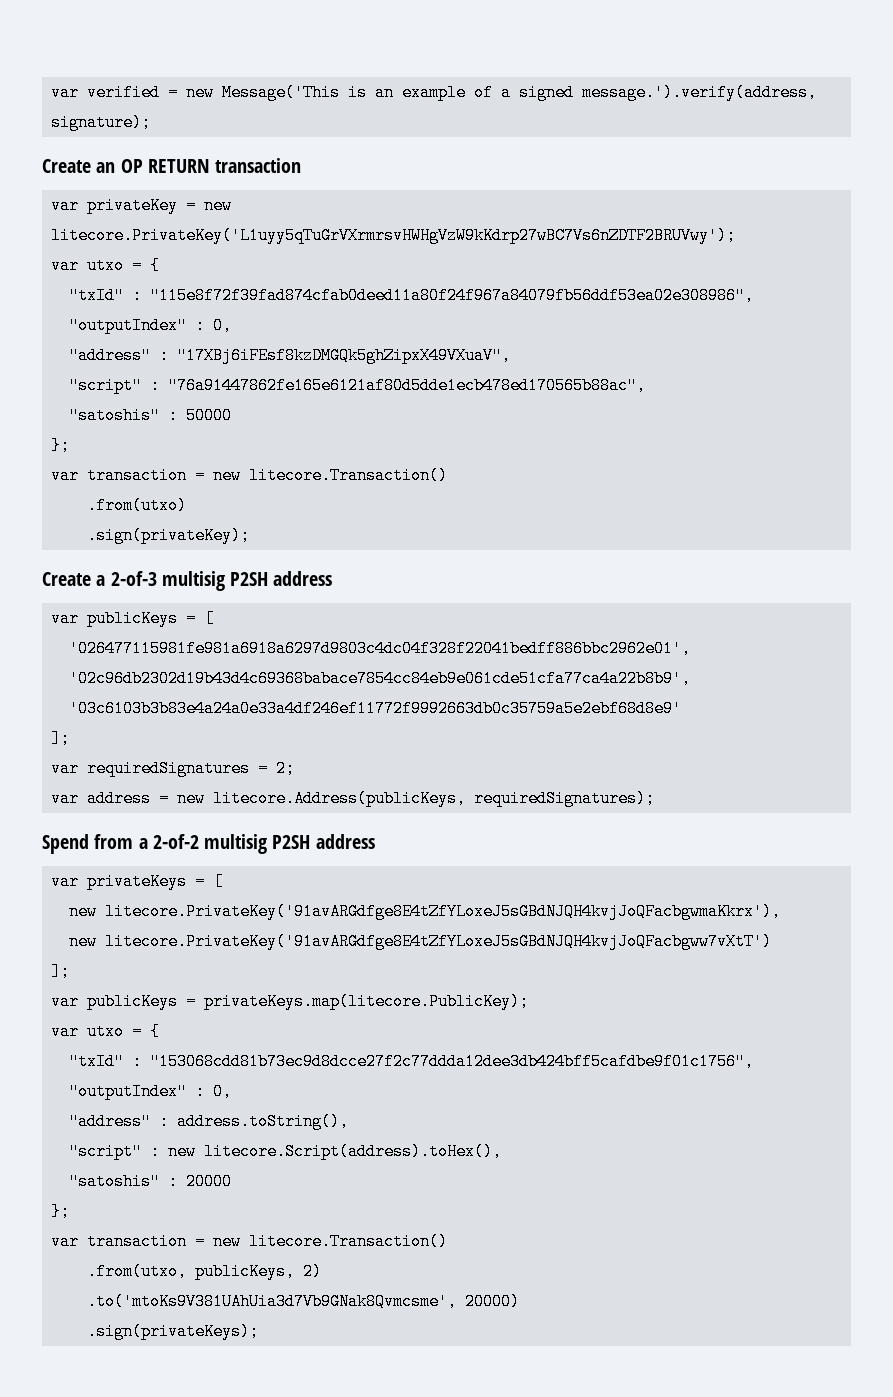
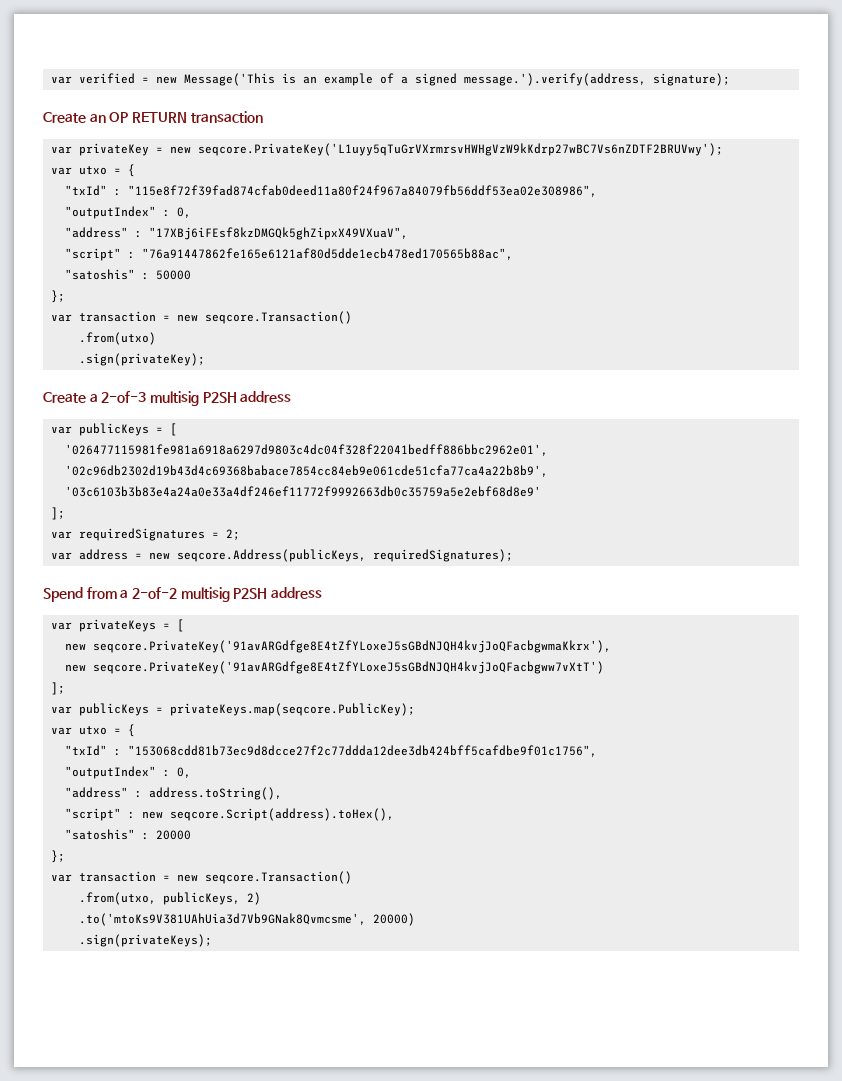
- var privateKey = new litecore.PrivateKey('L1uyy5qTuGrVXrmrsvHWHgVzW9kKdrp27wBC7Vs6nZDTF2BRUVwy');
+ var privateKey = new seqcore.PrivateKey('L1uyy5qTuGrVXrmrsvHWHgVzW9kKdrp27wBC7Vs6nZDTF2BRUVwy');
  "satoshis" : 50000
  };
- var transaction = new litecore.Transaction()
+ var transaction = new seqcore.Transaction()
- var address = new litecore.Address(publicKeys, requiredSignatures);
+ var address = new seqcore.Address(publicKeys, requiredSignatures);
- new litecore.PrivateKey('91avARGdfge8E4tZfYLoxeJ5sGBdNJQH4kvjJoQFacbgwmaKkrx'),
- new litecore.PrivateKey('91avARGdfge8E4tZfYLoxeJ5sGBdNJQH4kvjJoQFacbgww7vXtT')
+ new seqcore.PrivateKey('91avARGdfge8E4tZfYLoxeJ5sGBdNJQH4kvjJoQFacbgwmaKkrx'),
+ new seqcore.PrivateKey('91avARGdfge8E4tZfYLoxeJ5sGBdNJQH4kvjJoQFacbgww7vXtT')
- var publicKeys = privateKeys.map(litecore.PublicKey);
+ var publicKeys = privateKeys.map(seqcore.PublicKey);
- "script" : new litecore.Script(address).toHex(),
+ "script" : new seqcore.Script(address).toHex(),
  "satoshis" : 20000
  };
- var transaction = new litecore.Transaction()
+ var transaction = new seqcore.Transaction()

